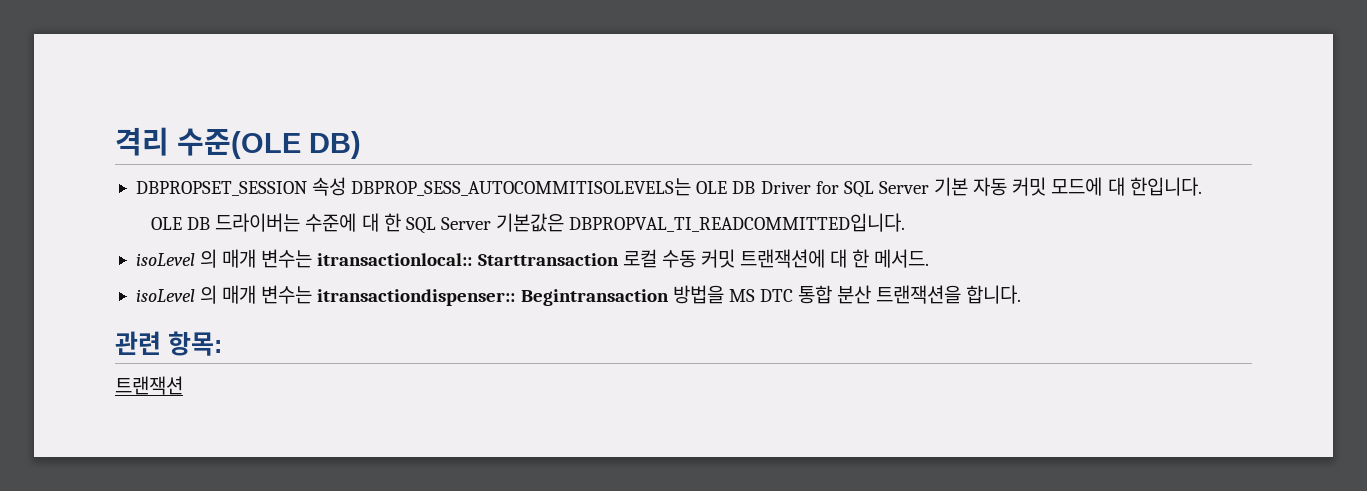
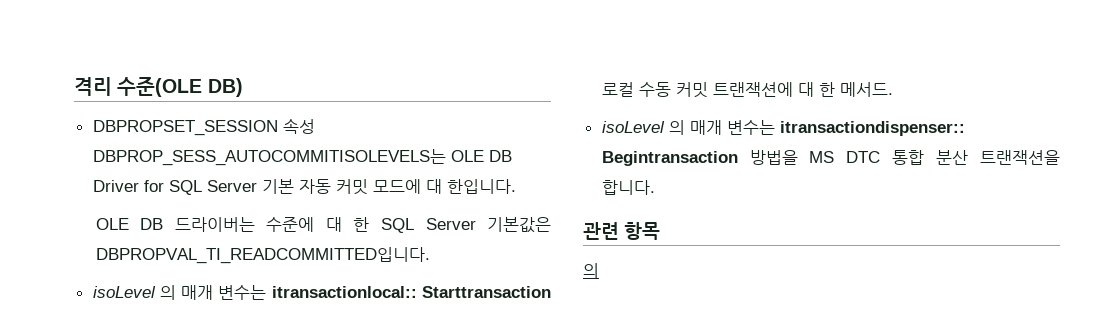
- 관련 항목:
- 트랜잭션
+ 관련 항목
+ 의

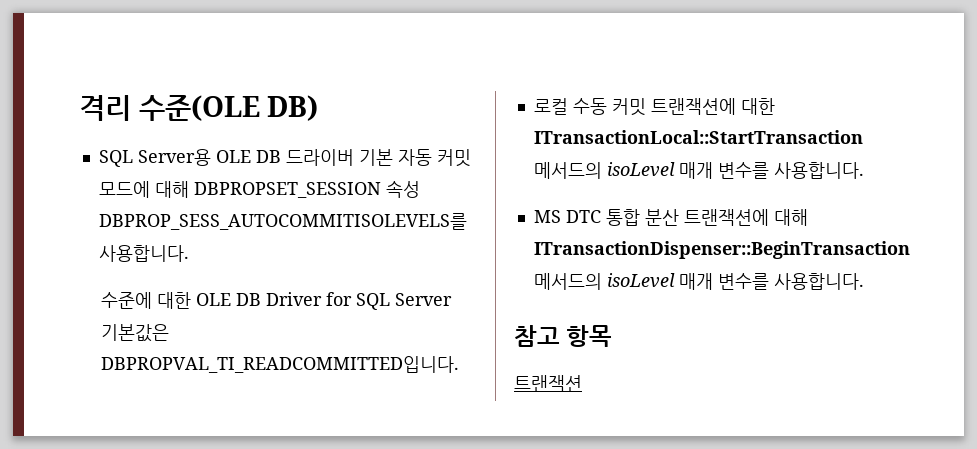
- DBPROPSET_SESSION 속성 DBPROP_SESS_AUTOCOMMITISOLEVELS는 OLE DB Driver for SQL Server 기본 자동 커밋 모드에 대 한입니다.
- OLE DB 드라이버는 수준에 대 한 SQL Server 기본값은 DBPROPVAL_TI_READCOMMITTED입니다.
- isoLevel 의 매개 변수는 itransactionlocal:: Starttransaction 로컬 수동 커밋 트랜잭션에 대 한 메서드.
- isoLevel 의 매개 변수는 itransactiondispenser:: Begintransaction 방법을 MS DTC 통합 분산 트랜잭션을 합니다.
- 관련 항목
- 의
+ SQL Server용 OLE DB 드라이버 기본 자동 커밋 모드에 대해 DBPROPSET_SESSION 속성 DBPROP_SESS_AUTOCOMMITISOLEVELS를 사용합니다.
+ 수준에 대한 OLE DB Driver for SQL Server 기본값은 DBPROPVAL_TI_READCOMMITTED입니다.
+ 로컬 수동 커밋 트랜잭션에 대한 ITransactionLocal::StartTransaction 메서드의 isoLevel 매개 변수를 사용합니다.
+ MS DTC 통합 분산 트랜잭션에 대해 ITransactionDispenser::BeginTransaction 메서드의 isoLevel 매개 변수를 사용합니다.
+ 참고 항목
+ 트랜잭션

